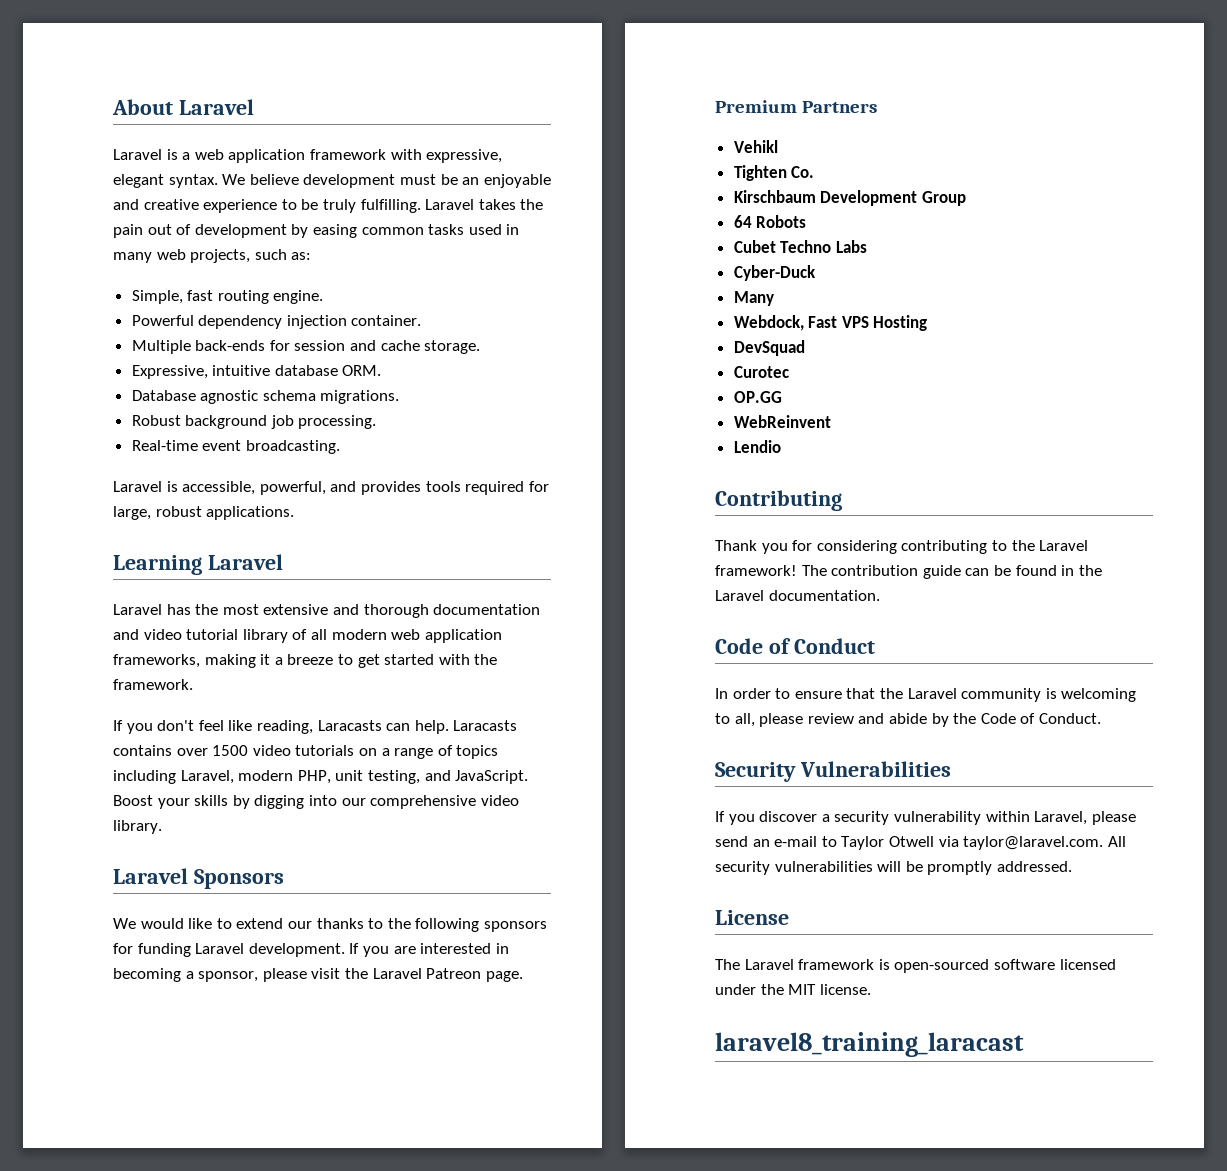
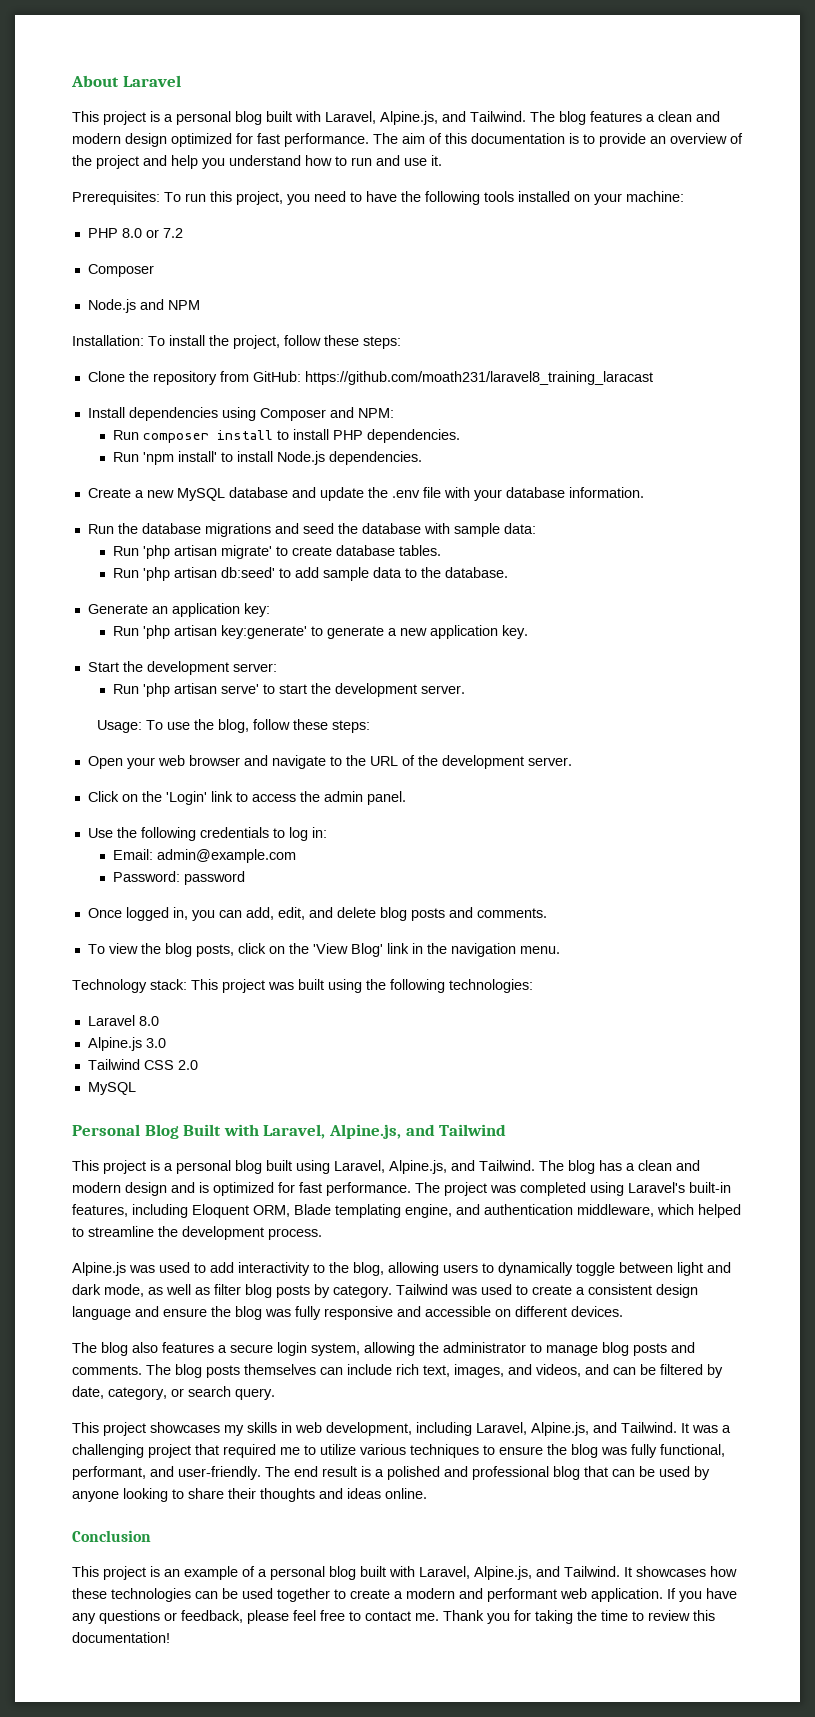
- Laravel is a web application framework with expressive, elegant syntax. We believe development must be an enjoyable and creative experience to be truly fulfilling. Laravel takes the pain out of development by easing common tasks used in many web projects, such as:
- Simple, fast routing engine.
- Powerful dependency injection container.
- Multiple back-ends for session and cache storage.
- Expressive, intuitive database ORM.
- Database agnostic schema migrations.
- Robust background job processing.
- Real-time event broadcasting.
- Laravel is accessible, powerful, and provides tools required for large, robust applications.
- Learning Laravel
- Laravel has the most extensive and thorough documentation and video tutorial library of all modern web application frameworks, making it a breeze to get started with the framework.
- If you don't feel like reading, Laracasts can help. Laracasts contains over 1500 video tutorials on a range of topics including Laravel, modern PHP, unit testing, and JavaScript. Boost your skills by digging into our comprehensive video library.
- Laravel Sponsors
- We would like to extend our thanks to the following sponsors for funding Laravel development. If you are interested in becoming a sponsor, please visit the Laravel Patreon page.
- Premium Partners
- Vehikl
- Tighten Co.
- Kirschbaum Development Group
- 64 Robots
- Cubet Techno Labs
- Cyber-Duck
- Many
- Webdock, Fast VPS Hosting
- DevSquad
- Curotec
- OP.GG
- WebReinvent
- Lendio
- Contributing
- Thank you for considering contributing to the Laravel framework! The contribution guide can be found in the Laravel documentation.
- Code of Conduct
- In order to ensure that the Laravel community is welcoming to all, please review and abide by the Code of Conduct.
- Security Vulnerabilities
- If you discover a security vulnerability within Laravel, please send an e-mail to Taylor Otwell via taylor@laravel.com. All security vulnerabilities will be promptly addressed.
- License
- The Laravel framework is open-sourced software licensed under the MIT license.
- laravel8_training_laracast
+ This project is a personal blog built with Laravel, Alpine.js, and Tailwind. The blog features a clean and modern design optimized for fast performance. The aim of this documentation is to provide an overview of the project and help you understand how to run and use it.
+ Prerequisites: To run this project, you need to have the following tools installed on your machine:
+ PHP 8.0 or 7.2
+ Composer
+ Node.js and NPM
+ Installation: To install the project, follow these steps:
+ Clone the repository from GitHub: https://github.com/moath231/laravel8_training_laracast
+ Install dependencies using Composer and NPM:
+ Run composer install to install PHP dependencies.
+ Run 'npm install' to install Node.js dependencies.
+ Create a new MySQL database and update the .env file with your database information.
+ Run the database migrations and seed the database with sample data:
+ Run 'php artisan migrate' to create database tables.
+ Run 'php artisan db:seed' to add sample data to the database.
+ Generate an application key:
+ Run 'php artisan key:generate' to generate a new application key.
+ Start the development server:
+ Run 'php artisan serve' to start the development server.
+ Usage: To use the blog, follow these steps:
+ Open your web browser and navigate to the URL of the development server.
+ Click on the 'Login' link to access the admin panel.
+ Use the following credentials to log in:
+ Email: admin@example.com
+ Password: password
+ Once logged in, you can add, edit, and delete blog posts and comments.
+ To view the blog posts, click on the 'View Blog' link in the navigation menu.
+ Technology stack: This project was built using the following technologies:
+ Laravel 8.0
+ Alpine.js 3.0
+ Tailwind CSS 2.0
+ MySQL
+ Personal Blog Built with Laravel, Alpine.js, and Tailwind
+ This project is a personal blog built using Laravel, Alpine.js, and Tailwind. The blog has a clean and modern design and is optimized for fast performance. The project was completed using Laravel's built-in features, including Eloquent ORM, Blade templating engine, and authentication middleware, which helped to streamline the development process.
+ Alpine.js was used to add interactivity to the blog, allowing users to dynamically toggle between light and dark mode, as well as filter blog posts by category. Tailwind was used to create a consistent design language and ensure the blog was fully responsive and accessible on different devices.
+ The blog also features a secure login system, allowing the administrator to manage blog posts and comments. The blog posts themselves can include rich text, images, and videos, and can be filtered by date, category, or search query.
+ This project showcases my skills in web development, including Laravel, Alpine.js, and Tailwind. It was a challenging project that required me to utilize various techniques to ensure the blog was fully functional, performant, and user-friendly. The end result is a polished and professional blog that can be used by anyone looking to share their thoughts and ideas online.
+ Conclusion
+ This project is an example of a personal blog built with Laravel, Alpine.js, and Tailwind. It showcases how these technologies can be used together to create a modern and performant web application. If you have any questions or feedback, please feel free to contact me. Thank you for taking the time to review this documentation!

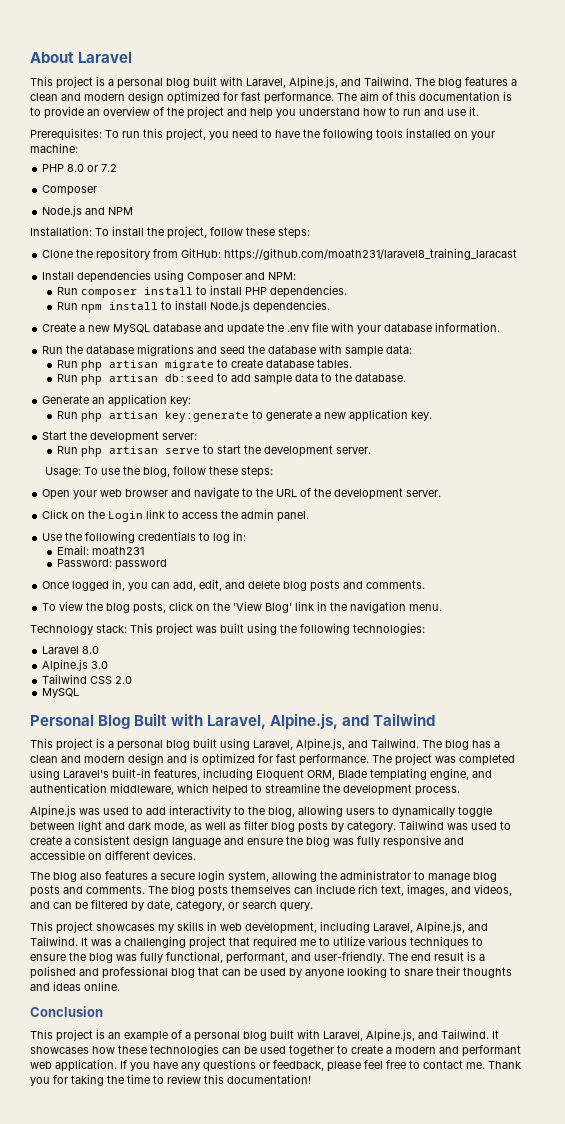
- Run 'npm install' to install Node.js dependencies.
+ Run npm install to install Node.js dependencies.
- Run 'php artisan migrate' to create database tables.
+ Run php artisan migrate to create database tables.
- Run 'php artisan db:seed' to add sample data to the database.
+ Run php artisan db:seed to add sample data to the database.
- Run 'php artisan key:generate' to generate a new application key.
+ Run php artisan key:generate to generate a new application key.
- Run 'php artisan serve' to start the development server.
+ Run php artisan serve to start the development server.
- Click on the 'Login' link to access the admin panel.
+ Click on the Login link to access the admin panel.
- Email: admin@example.com
+ Email: moath231

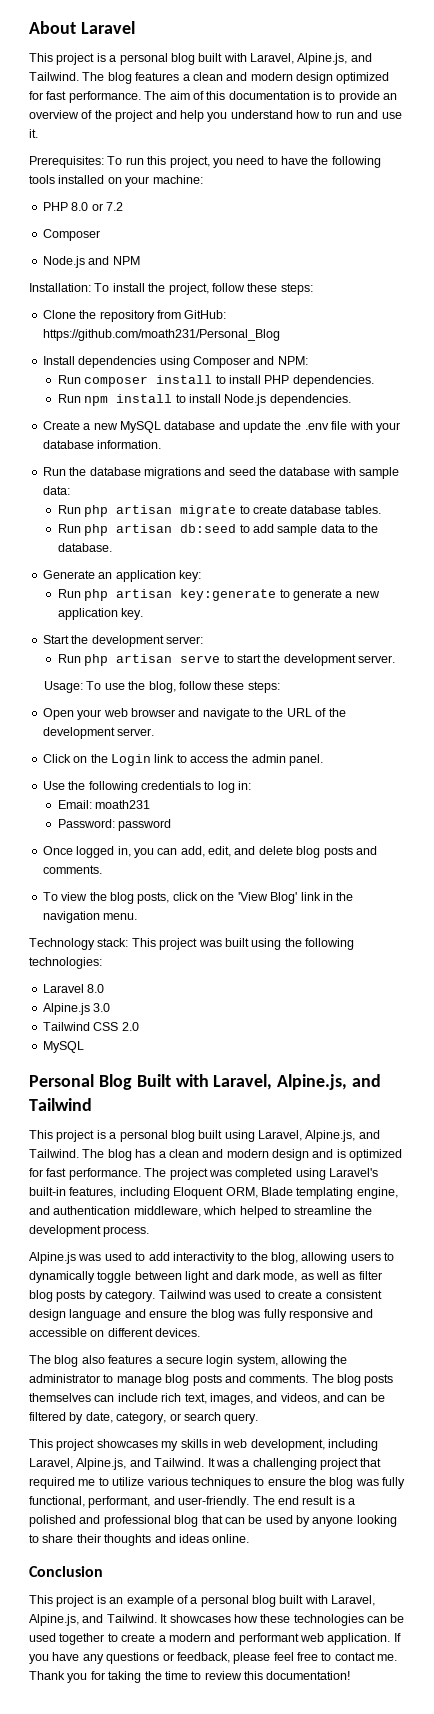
- Clone the repository from GitHub: https://github.com/moath231/laravel8_training_laracast
+ Clone the repository from GitHub: https://github.com/moath231/Personal_Blog

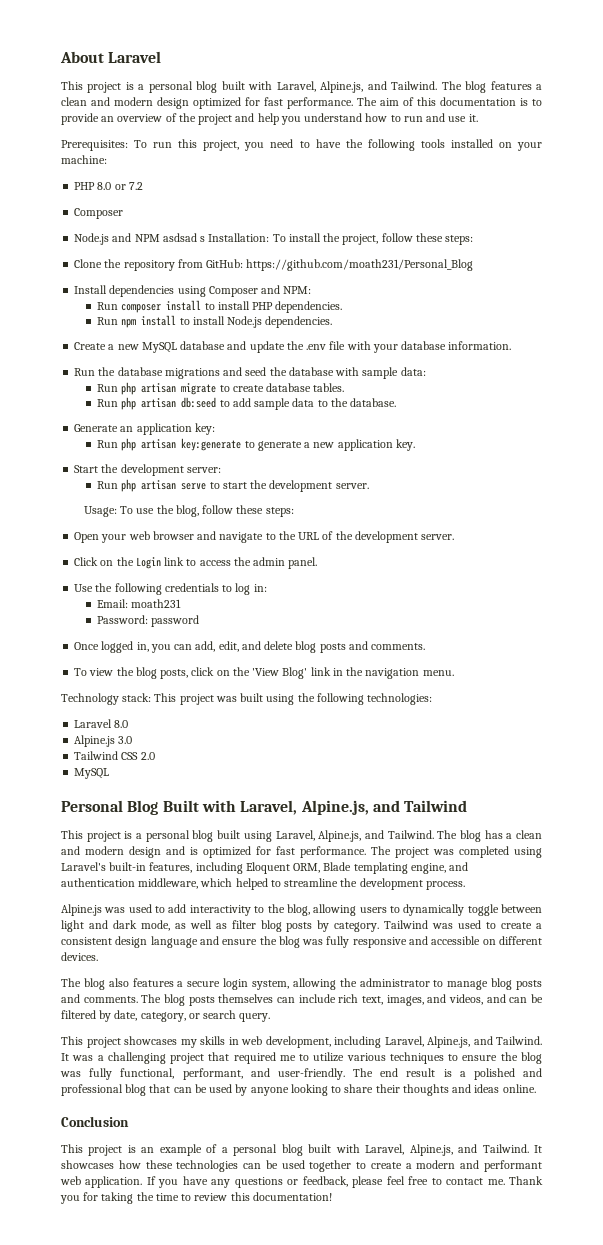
- Node.js and NPM
- Installation: To install the project, follow these steps:
+ Node.js and NPM asdsad s Installation: To install the project, follow these steps:

